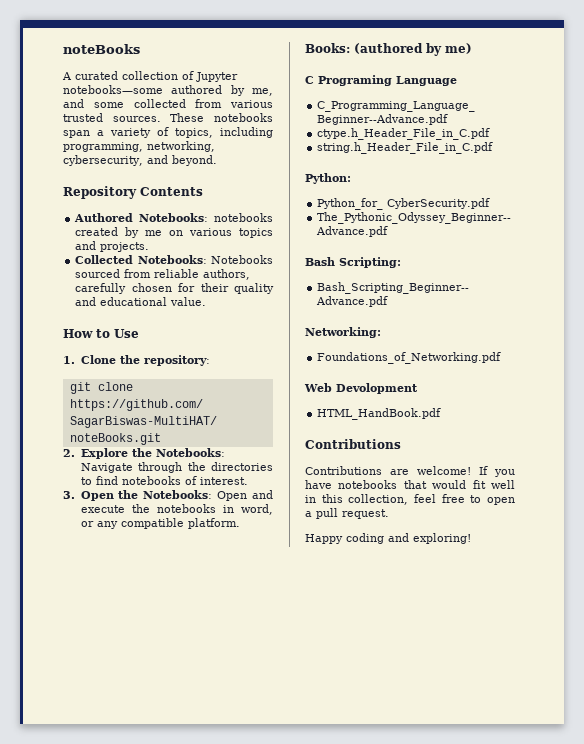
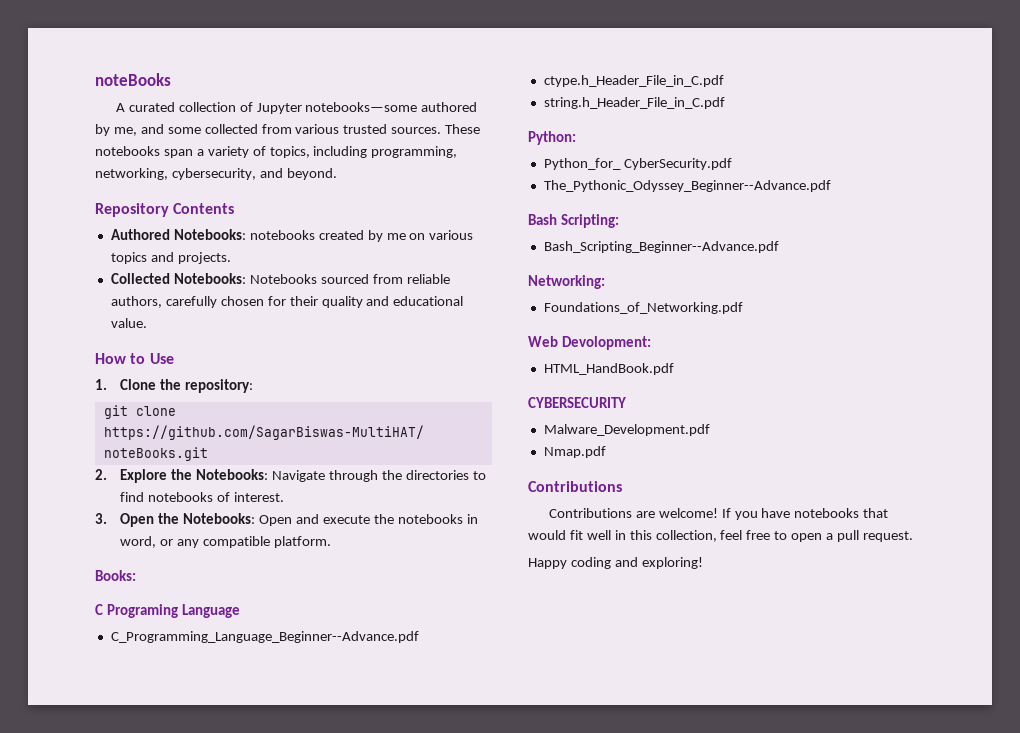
- Books: (authored by me)
+ Books:
- Web Devolopment
+ Web Devolopment:
+ CYBERSECURITY
+ Malware_Development.pdf
+ Nmap.pdf

